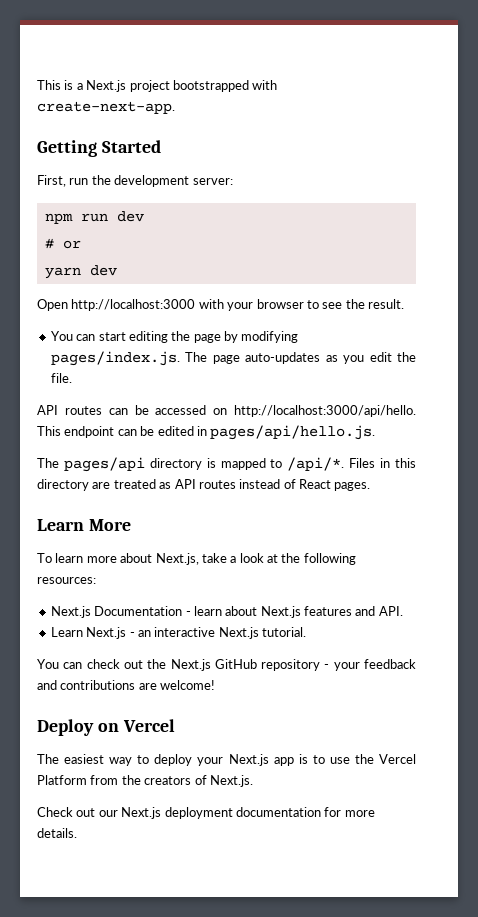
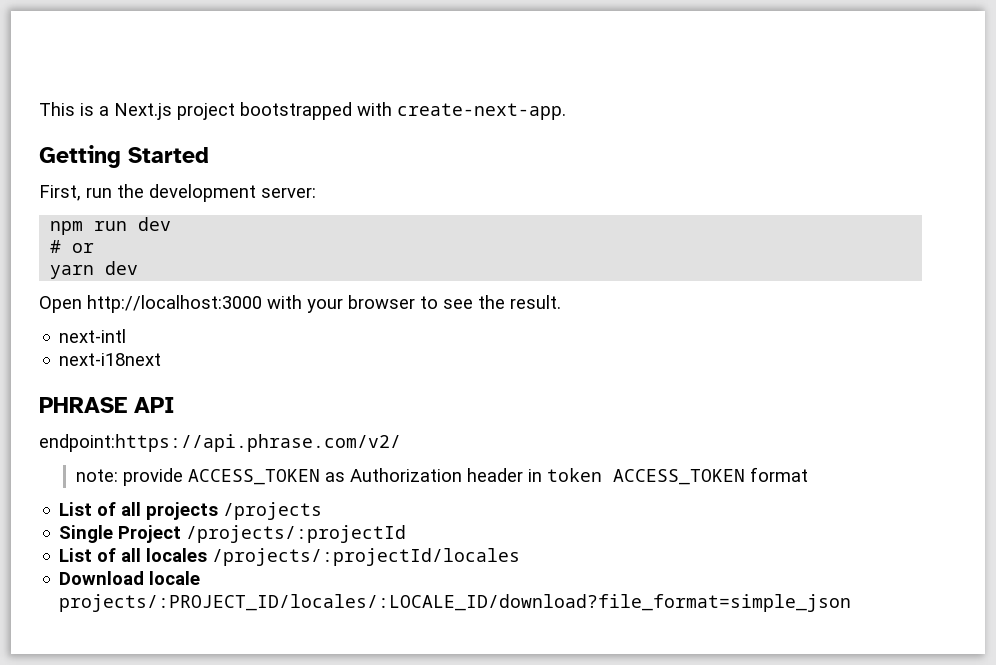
- You can start editing the page by modifying pages/index.js. The page auto-updates as you edit the file.
- API routes can be accessed on http://localhost:3000/api/hello. This endpoint can be edited in pages/api/hello.js.
- The pages/api directory is mapped to /api/*. Files in this directory are treated as API routes instead of React pages.
- Learn More
- To learn more about Next.js, take a look at the following resources:
- Next.js Documentation - learn about Next.js features and API.
- Learn Next.js - an interactive Next.js tutorial.
- You can check out the Next.js GitHub repository - your feedback and contributions are welcome!
- Deploy on Vercel
- The easiest way to deploy your Next.js app is to use the Vercel Platform from the creators of Next.js.
- Check out our Next.js deployment documentation for more details.
+ next-intl
+ next-i18next
+ PHRASE API
+ endpoint:https://api.phrase.com/v2/
+ note: provide ACCESS_TOKEN as Authorization header in token ACCESS_TOKEN format
+ List of all projects /projects
+ Single Project /projects/:projectId
+ List of all locales /projects/:projectId/locales
+ Download locale projects/:PROJECT_ID/locales/:LOCALE_ID/download?file_format=simple_json

